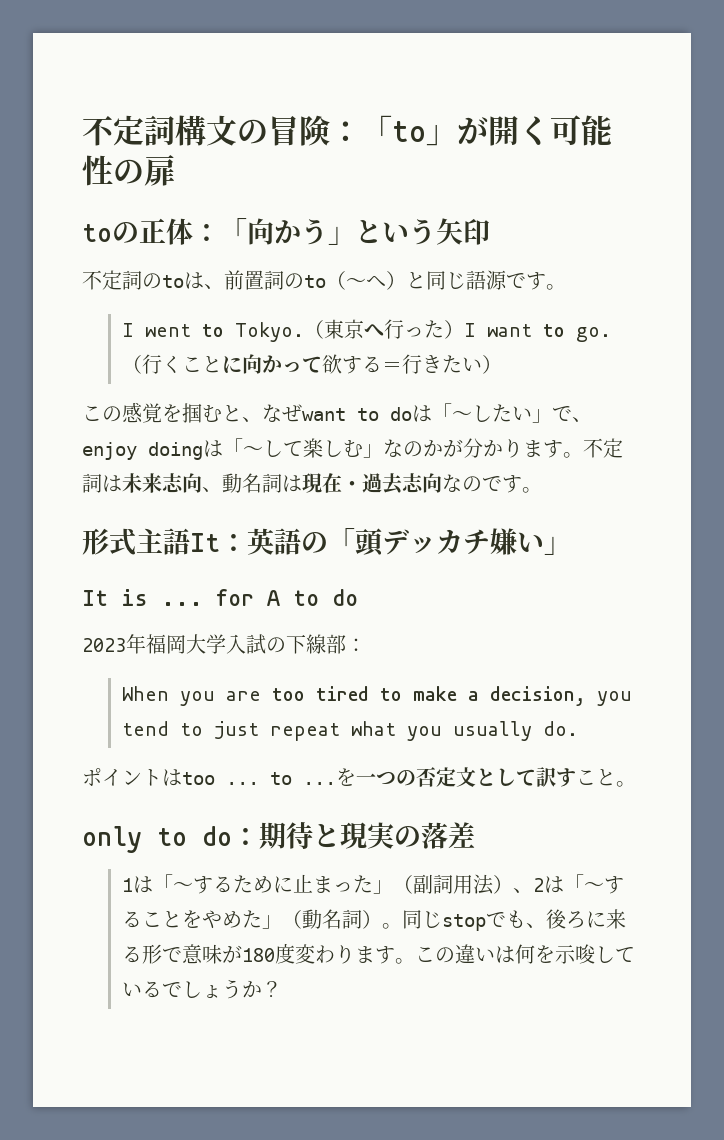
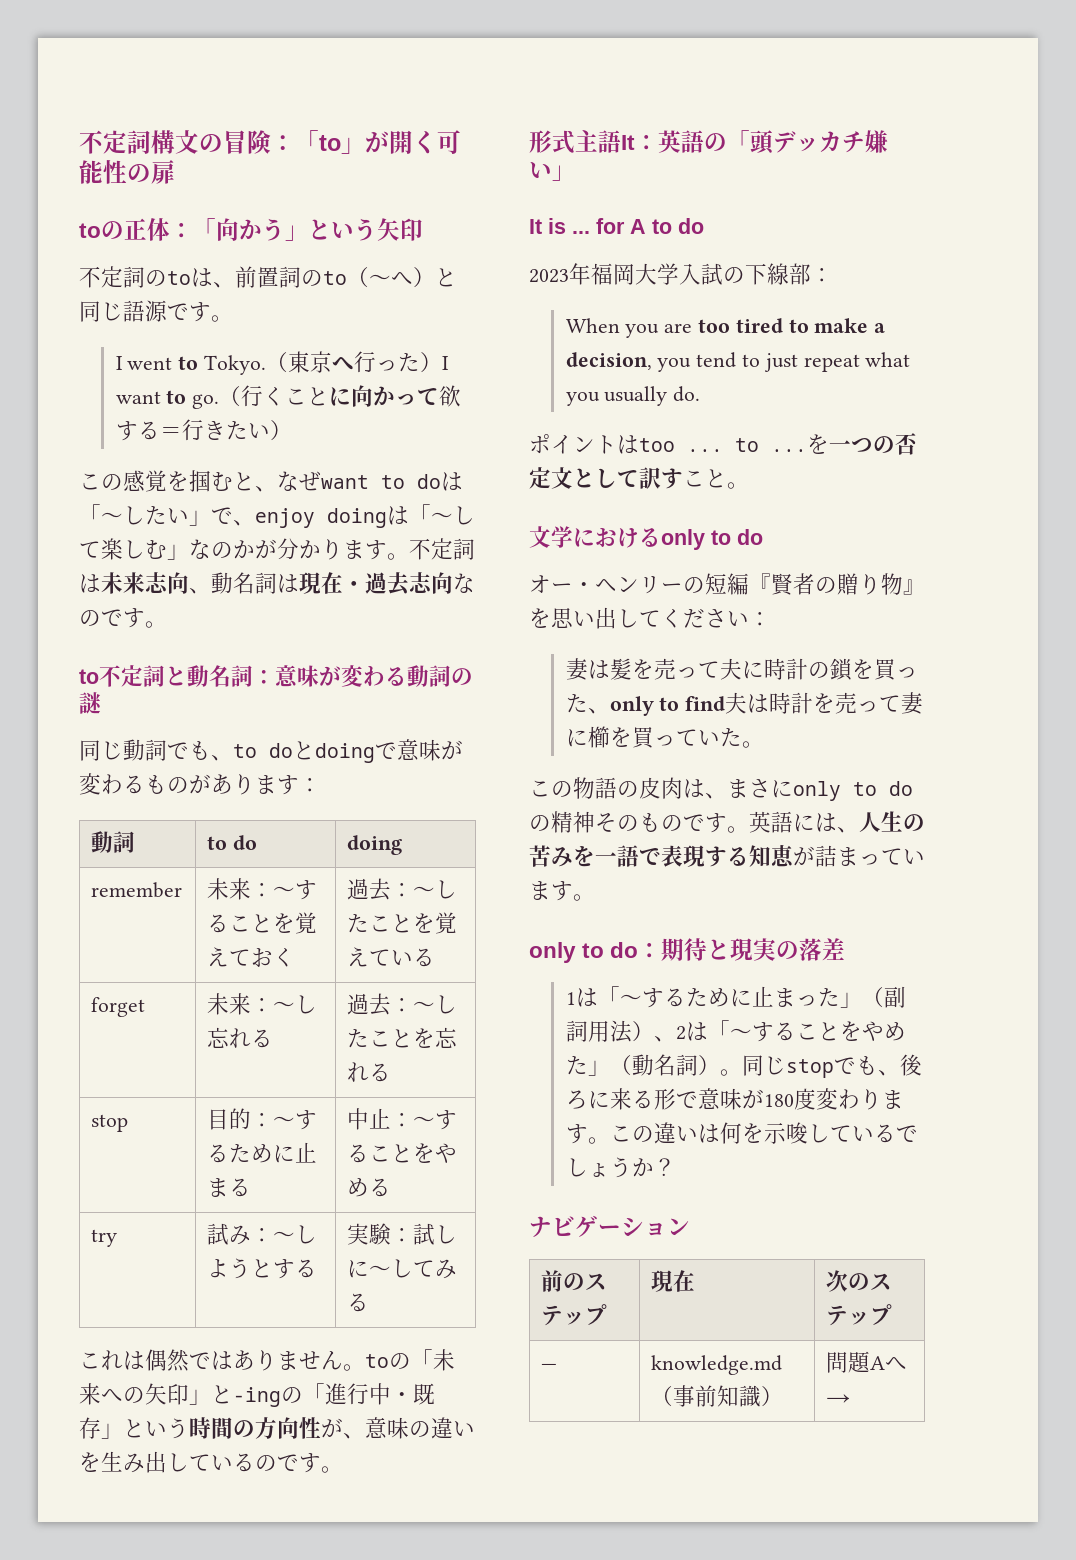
+ to不定詞と動名詞：意味が変わる動詞の謎
+ 同じ動詞でも、to doとdoingで意味が変わるものがあります：
+ 動詞 | to do | doing
+ remember | 未来：〜することを覚えておく | 過去：〜したことを覚えている
+ forget | 未来：〜し忘れる | 過去：〜したことを忘れる
+ stop | 目的：〜するために止まる | 中止：〜することをやめる
+ try | 試み：〜しようとする | 実験：試しに〜してみる
+ これは偶然ではありません。toの「未来への矢印」と-ingの「進行中・既存」という時間の方向性が、意味の違いを生み出しているのです。
+ 文学におけるonly to do
+ オー・ヘンリーの短編『賢者の贈り物』を思い出してください：
+ 妻は髪を売って夫に時計の鎖を買った、only to find夫は時計を売って妻に櫛を買っていた。
+ この物語の皮肉は、まさにonly to doの精神そのものです。英語には、人生の苦みを一語で表現する知恵が詰まっています。
+ ナビゲーション
+ 前のステップ | 現在 | 次のステップ
+ — | knowledge.md（事前知識） | 問題Aへ→

